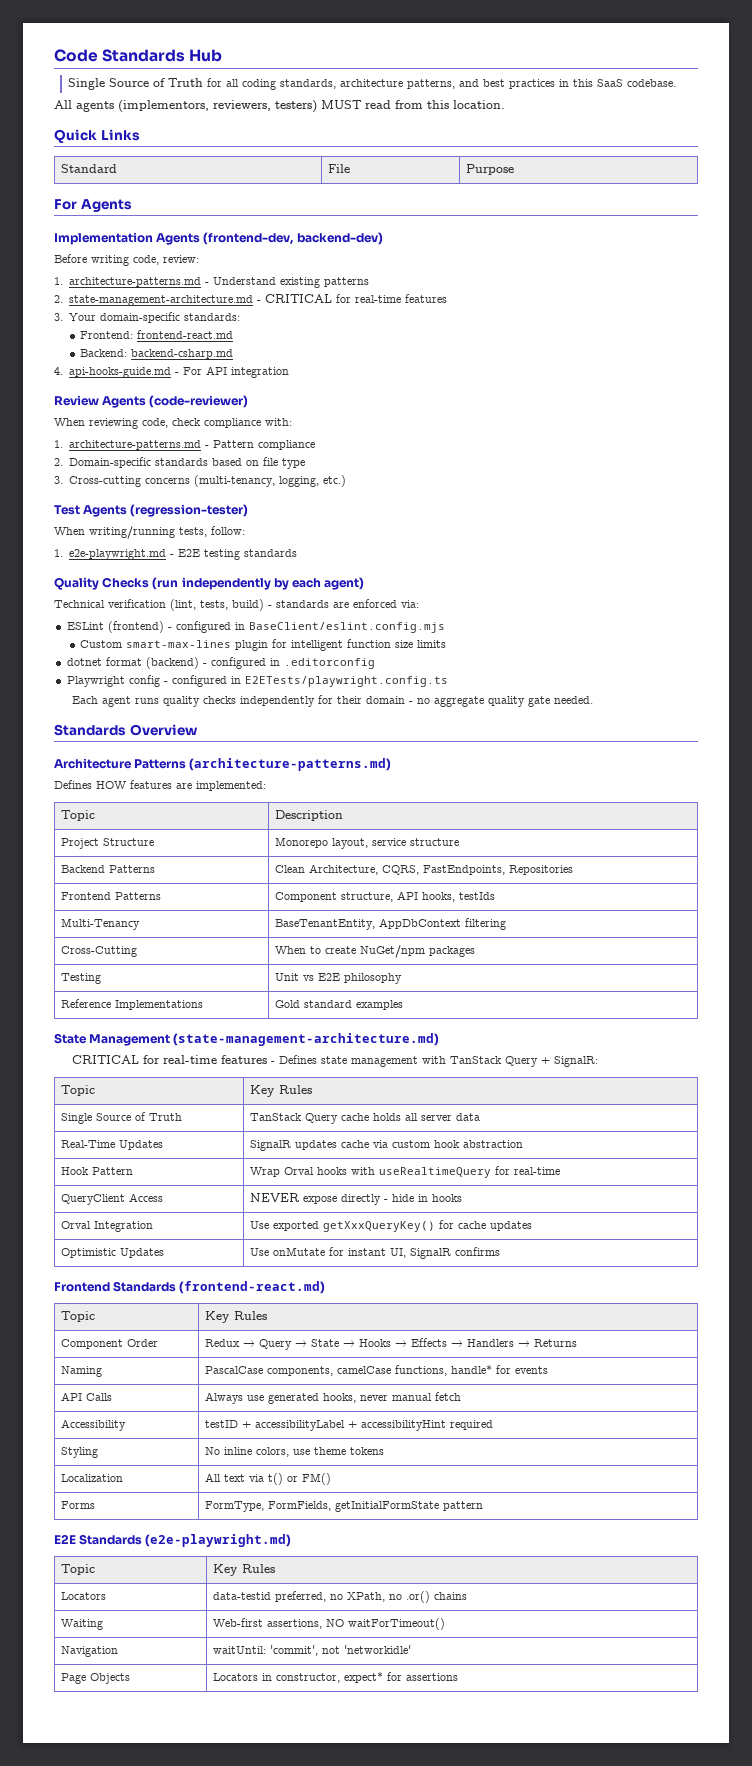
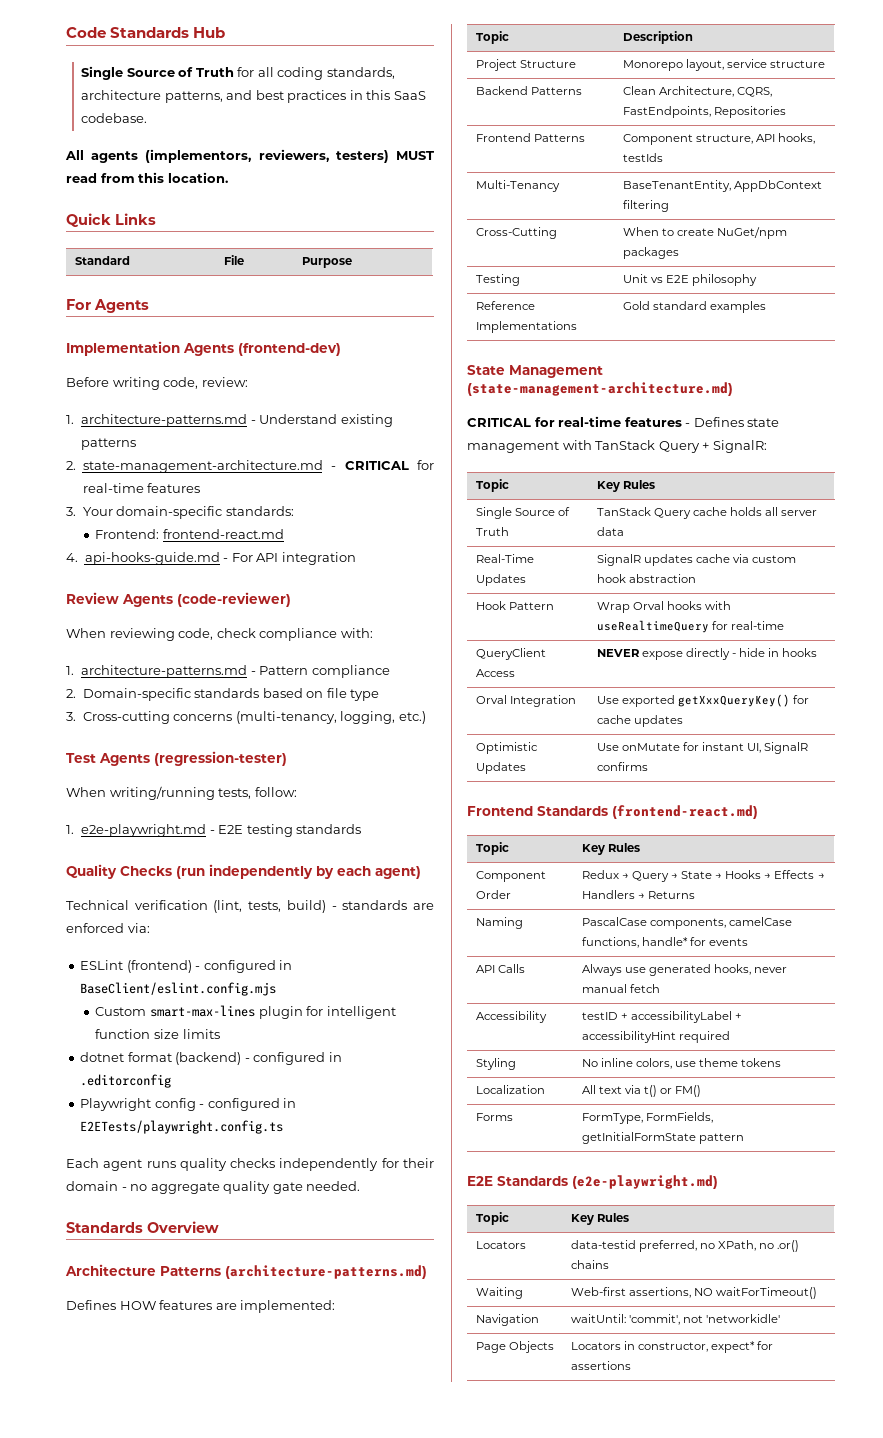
- Implementation Agents (frontend-dev, backend-dev)
+ Implementation Agents (frontend-dev)
- Backend: backend-csharp.md

